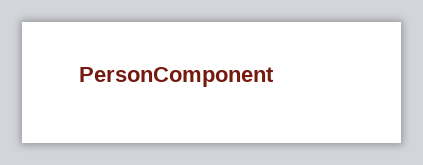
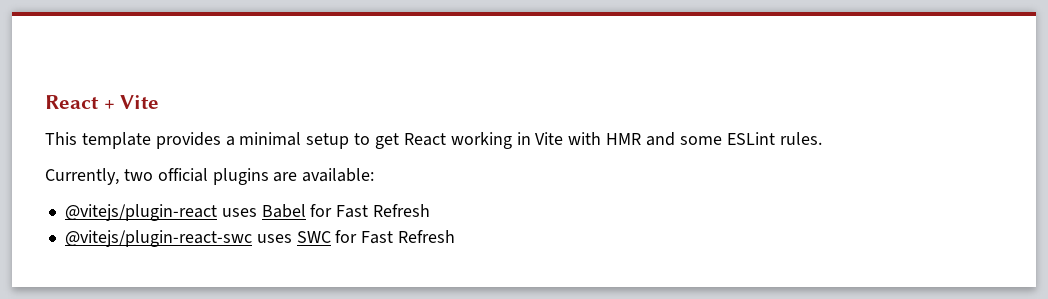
- PersonComponent
+ React + Vite
+ This template provides a minimal setup to get React working in Vite with HMR and some ESLint rules.
+ Currently, two official plugins are available:
+ @vitejs/plugin-react uses Babel for Fast Refresh
+ @vitejs/plugin-react-swc uses SWC for Fast Refresh

